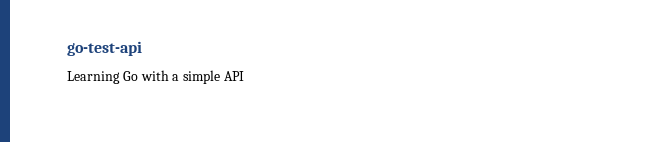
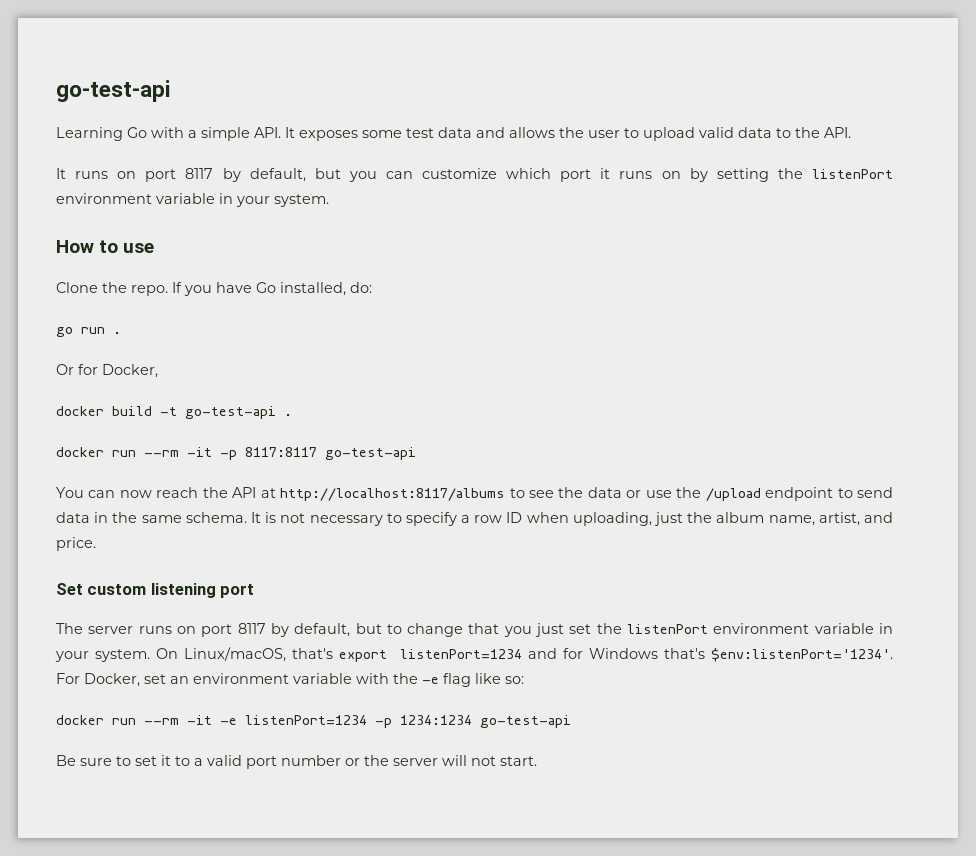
- Learning Go with a simple API
+ Learning Go with a simple API. It exposes some test data and allows the user to upload valid data to the API.
+ It runs on port 8117 by default, but you can customize which port it runs on by setting the listenPort environment variable in your system.
+ How to use
+ Clone the repo. If you have Go installed, do:
+ go run .
+ Or for Docker,
+ docker build -t go-test-api .
+ docker run --rm -it -p 8117:8117 go-test-api
+ You can now reach the API at http://localhost:8117/albums to see the data or use the /upload endpoint to send data in the same schema. It is not necessary to specify a row ID when uploading, just the album name, artist, and price.
+ Set custom listening port
+ The server runs on port 8117 by default, but to change that you just set the listenPort environment variable in your system. On Linux/macOS, that's export listenPort=1234 and for Windows that's $env:listenPort='1234'. For Docker, set an environment variable with the -e flag like so:
+ docker run --rm -it -e listenPort=1234 -p 1234:1234 go-test-api
+ Be sure to set it to a valid port number or the server will not start.

